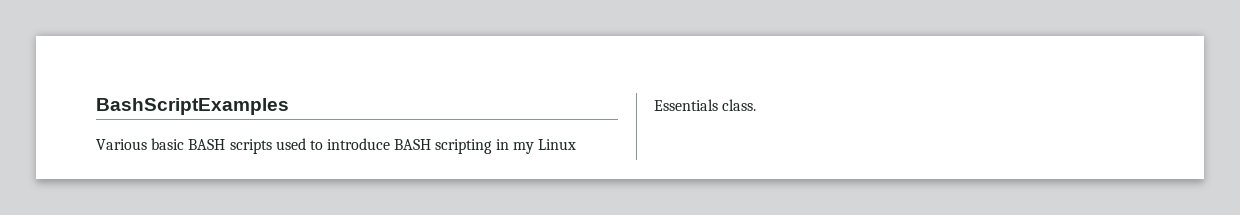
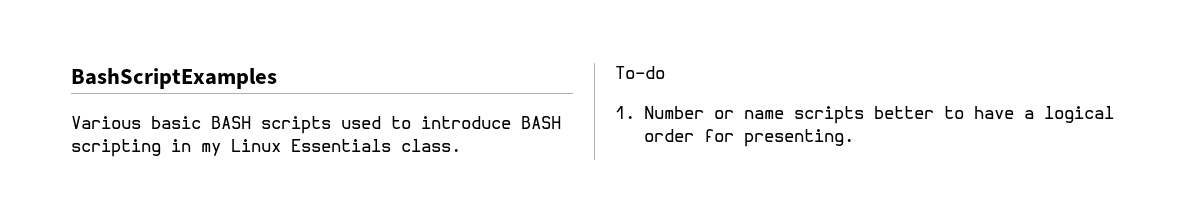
+ To-do
+ 1. Number or name scripts better to have a logical order for presenting.

